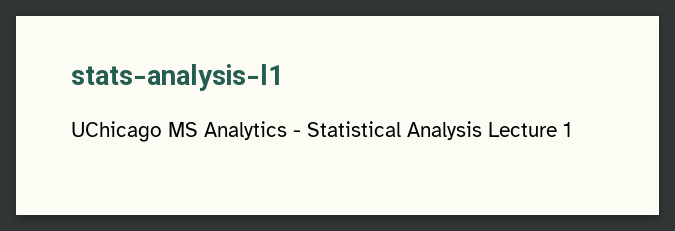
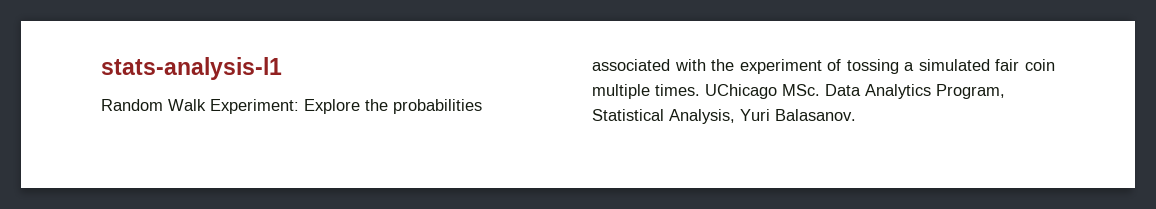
- UChicago MS Analytics - Statistical Analysis Lecture 1
+ Random Walk Experiment: Explore the probabilities associated with the experiment of tossing a simulated fair coin multiple times. UChicago MSc. Data Analytics Program, Statistical Analysis, Yuri Balasanov.

